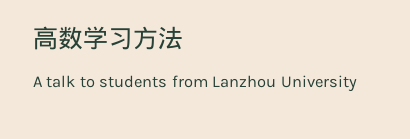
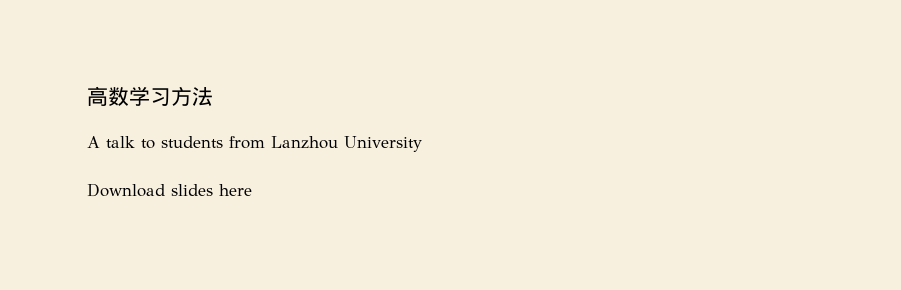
+ Download slides here

